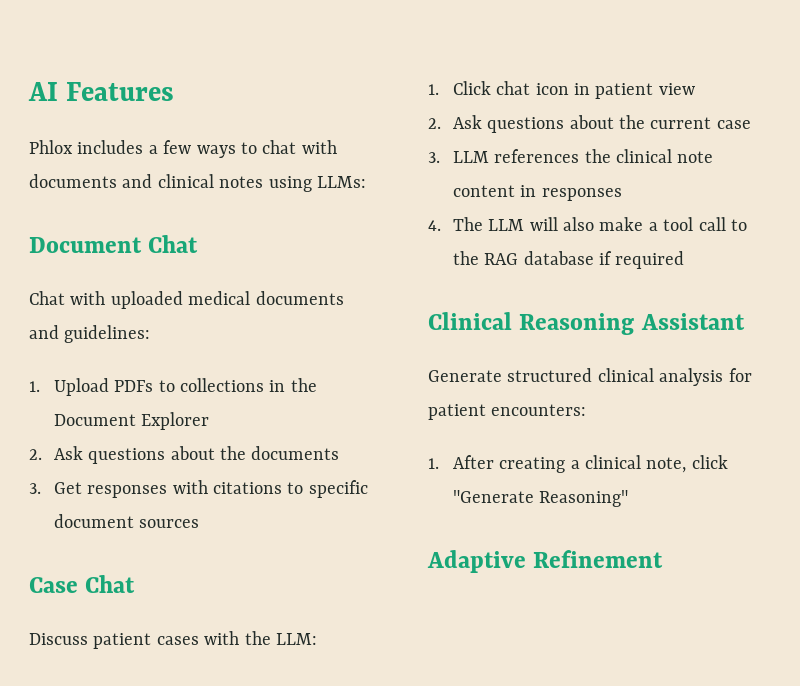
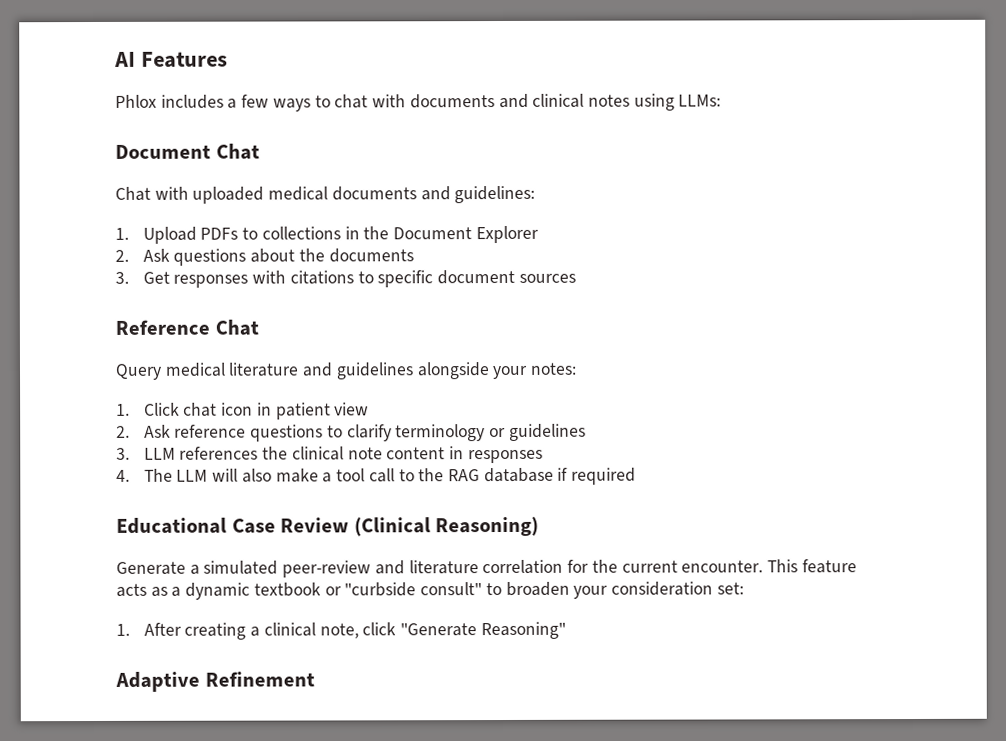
- Case Chat
- Discuss patient cases with the LLM:
+ Reference Chat
+ Query medical literature and guidelines alongside your notes:
- 2. Ask questions about the current case
+ 2. Ask reference questions to clarify terminology or guidelines
- Clinical Reasoning Assistant
- Generate structured clinical analysis for patient encounters:
+ Educational Case Review (Clinical Reasoning)
+ Generate a simulated peer-review and literature correlation for the current encounter. This feature acts as a dynamic textbook or "curbside consult" to broaden your consideration set:

